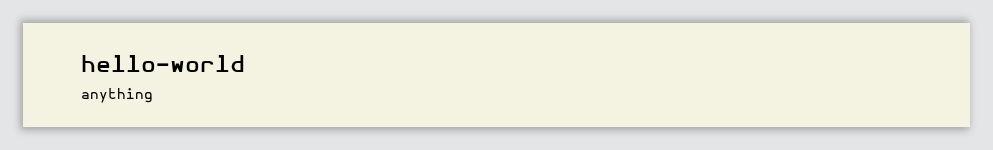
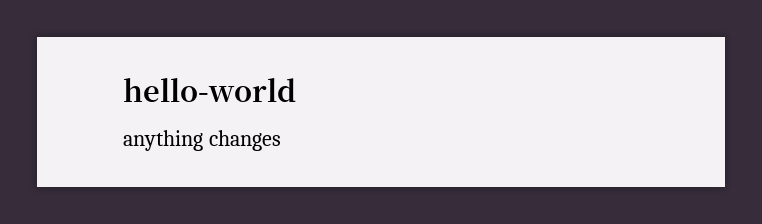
- anything
+ anything changes

